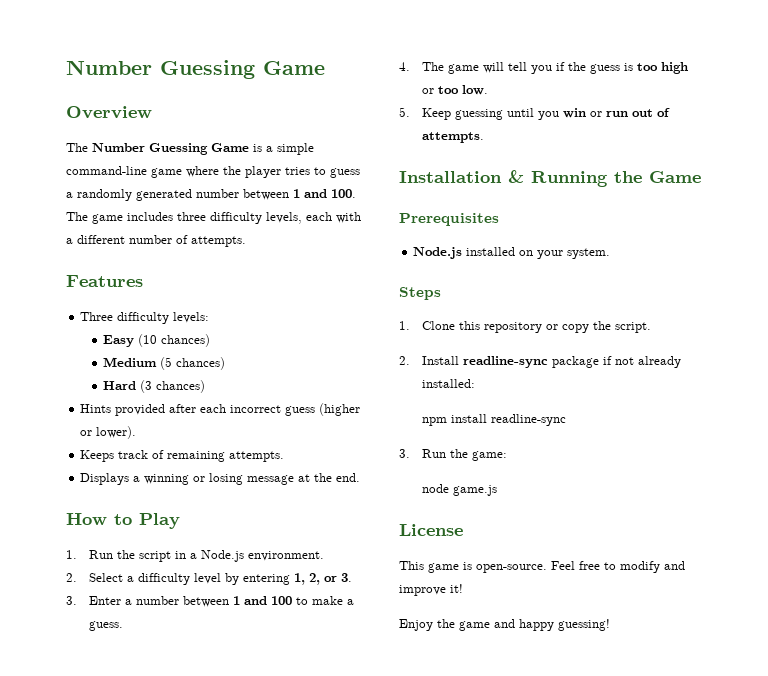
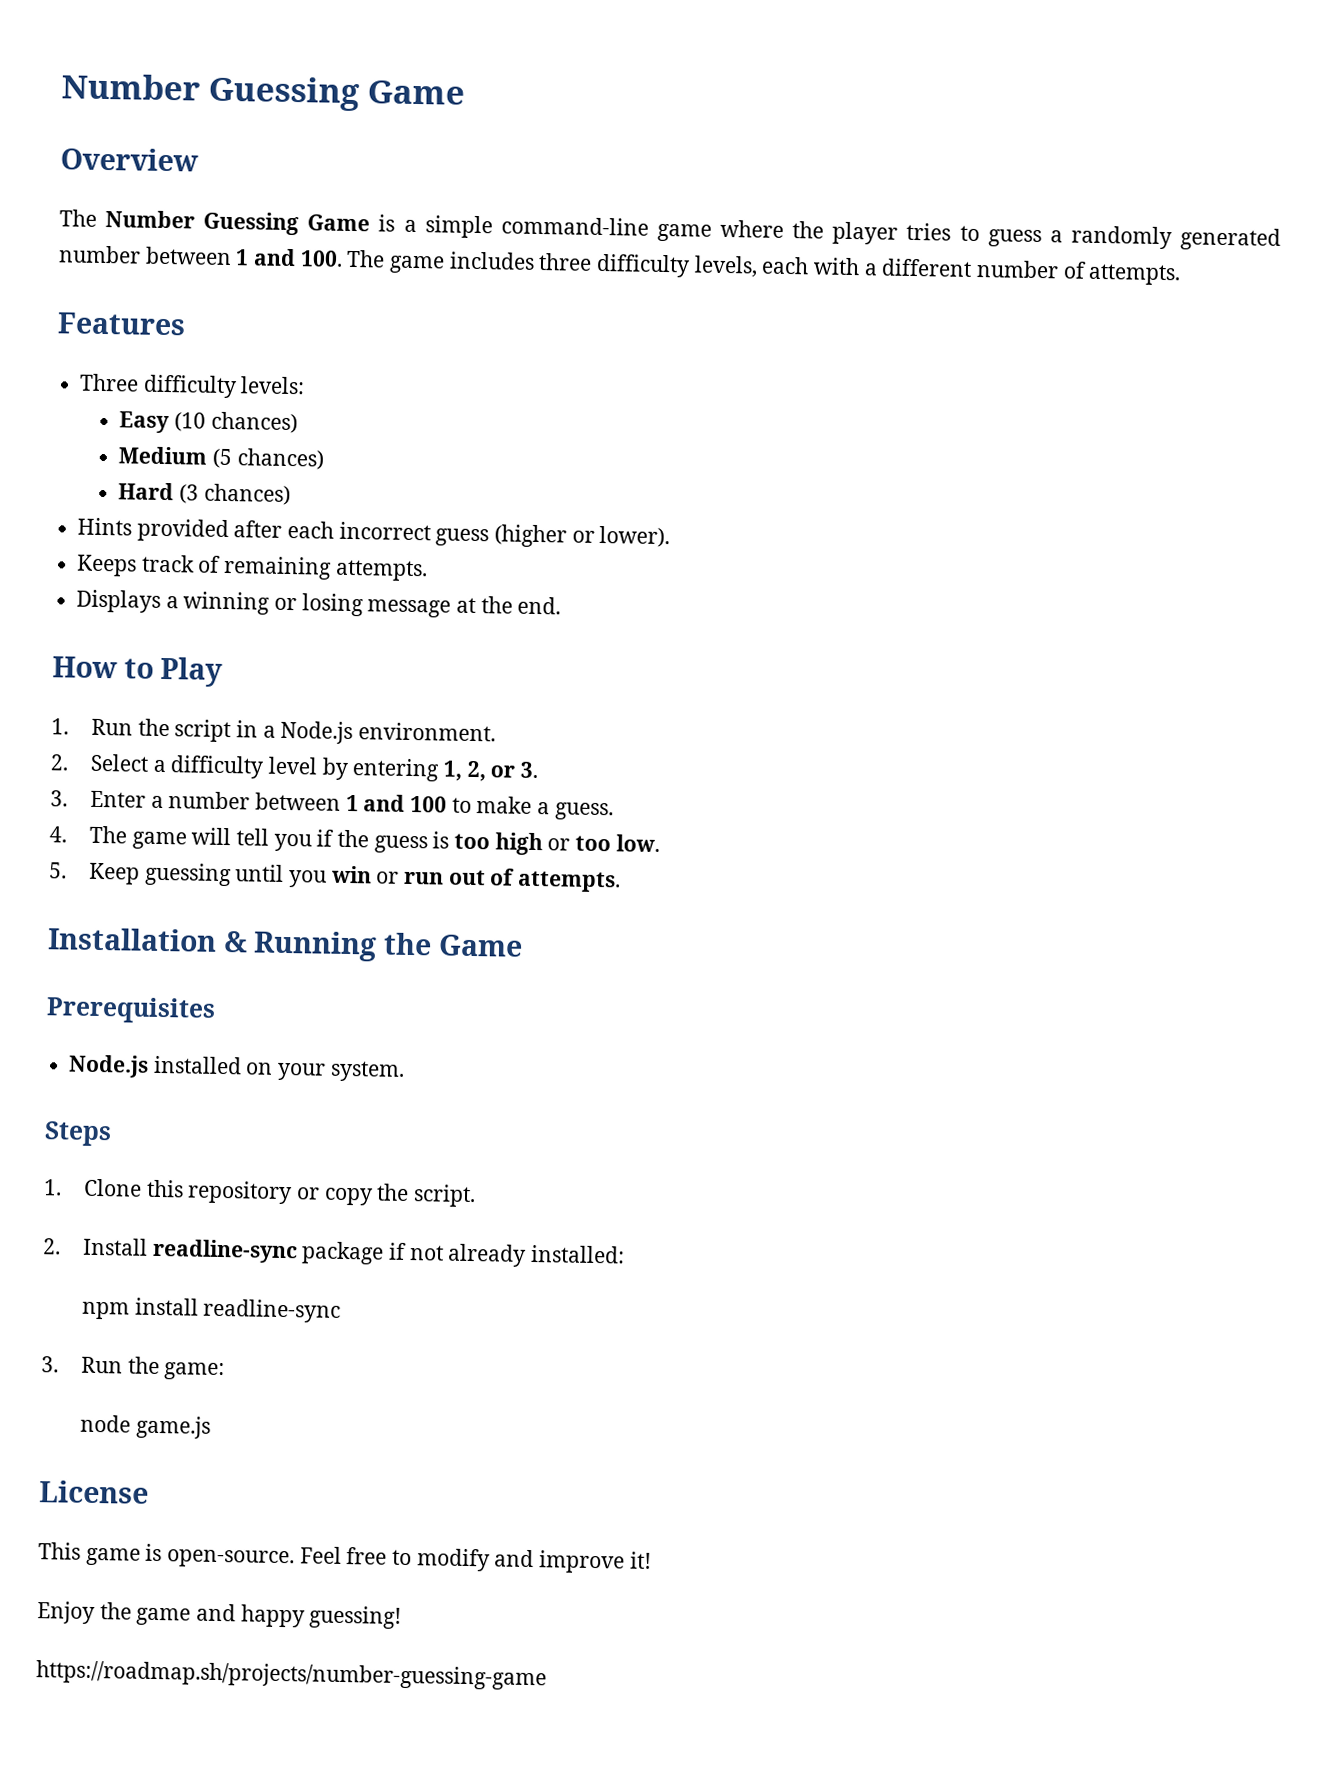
+ https://roadmap.sh/projects/number-guessing-game

